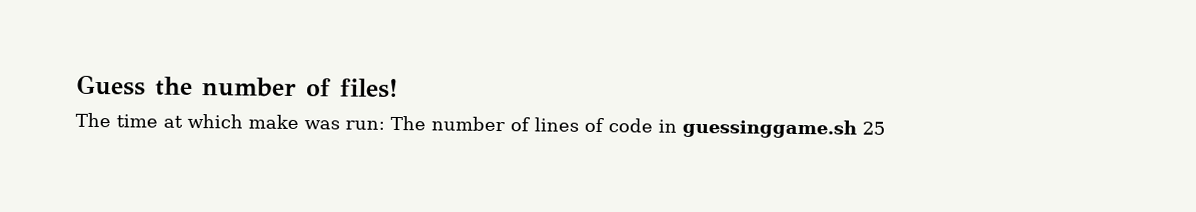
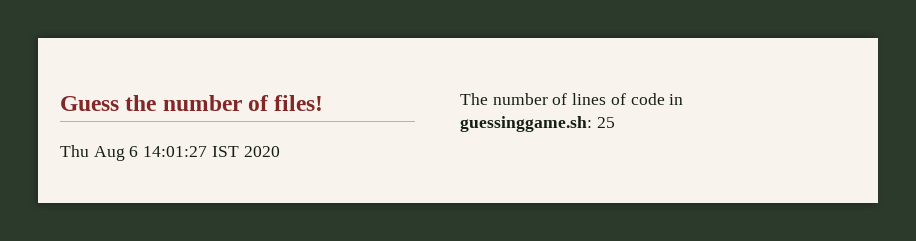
- The time at which make was run: The number of lines of code in guessinggame.sh 25
+ Thu Aug 6 14:01:27 IST 2020
+ The number of lines of code in guessinggame.sh: 25

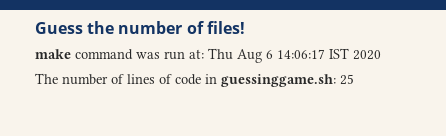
- Thu Aug 6 14:01:27 IST 2020
+ make command was run at: Thu Aug 6 14:06:17 IST 2020

